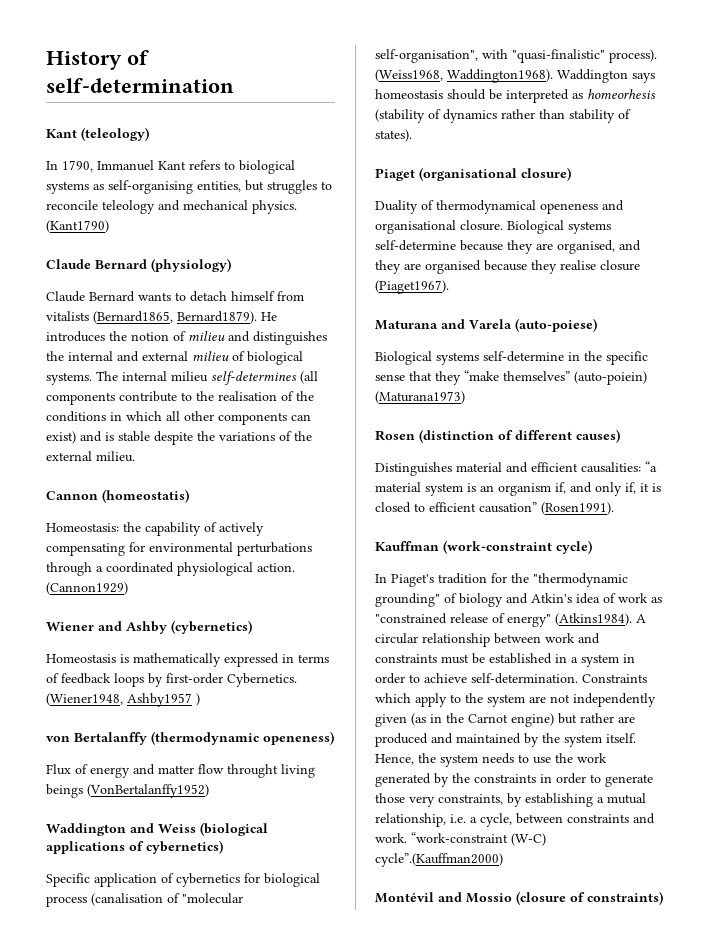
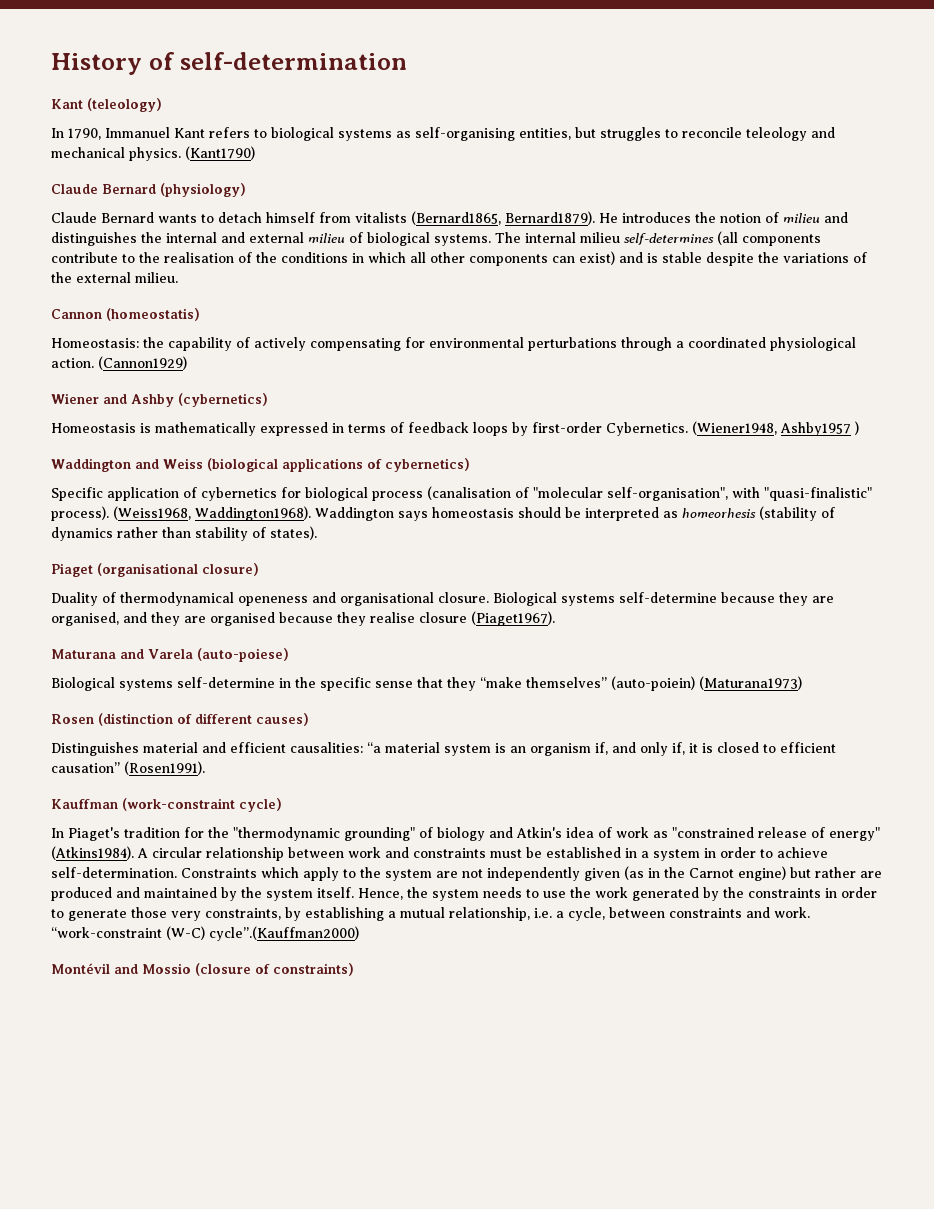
- von Bertalanffy (thermodynamic openeness)
- Flux of energy and matter flow throught living beings (VonBertalanffy1952)

